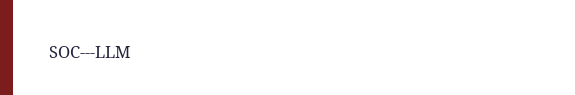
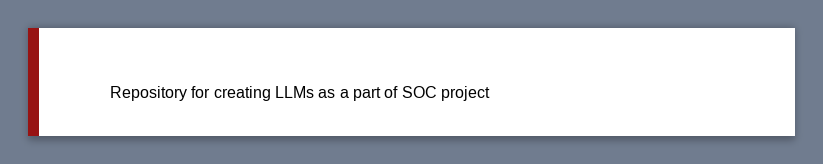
- SOC---LLM
+ Repository for creating LLMs as a part of SOC project

